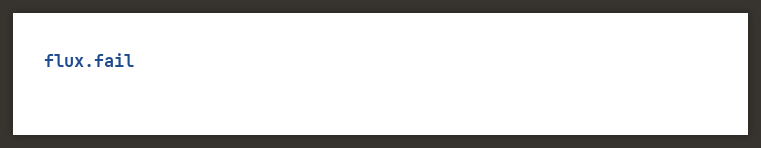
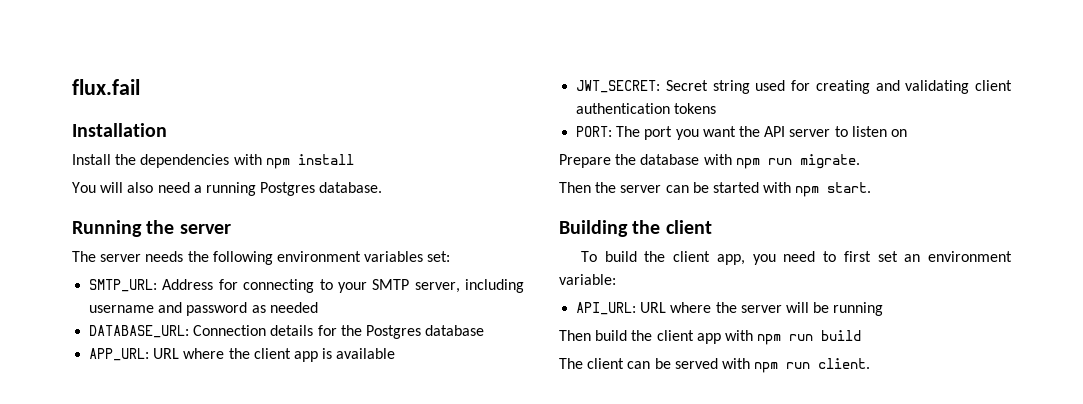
+ Installation
+ Install the dependencies with npm install
+ You will also need a running Postgres database.
+ Running the server
+ The server needs the following environment variables set:
+ SMTP_URL: Address for connecting to your SMTP server, including username and password as needed
+ DATABASE_URL: Connection details for the Postgres database
+ APP_URL: URL where the client app is available
+ JWT_SECRET: Secret string used for creating and validating client authentication tokens
+ PORT: The port you want the API server to listen on
+ Prepare the database with npm run migrate.
+ Then the server can be started with npm start.
+ Building the client
+ To build the client app, you need to first set an environment variable:
+ API_URL: URL where the server will be running
+ Then build the client app with npm run build
+ The client can be served with npm run client.

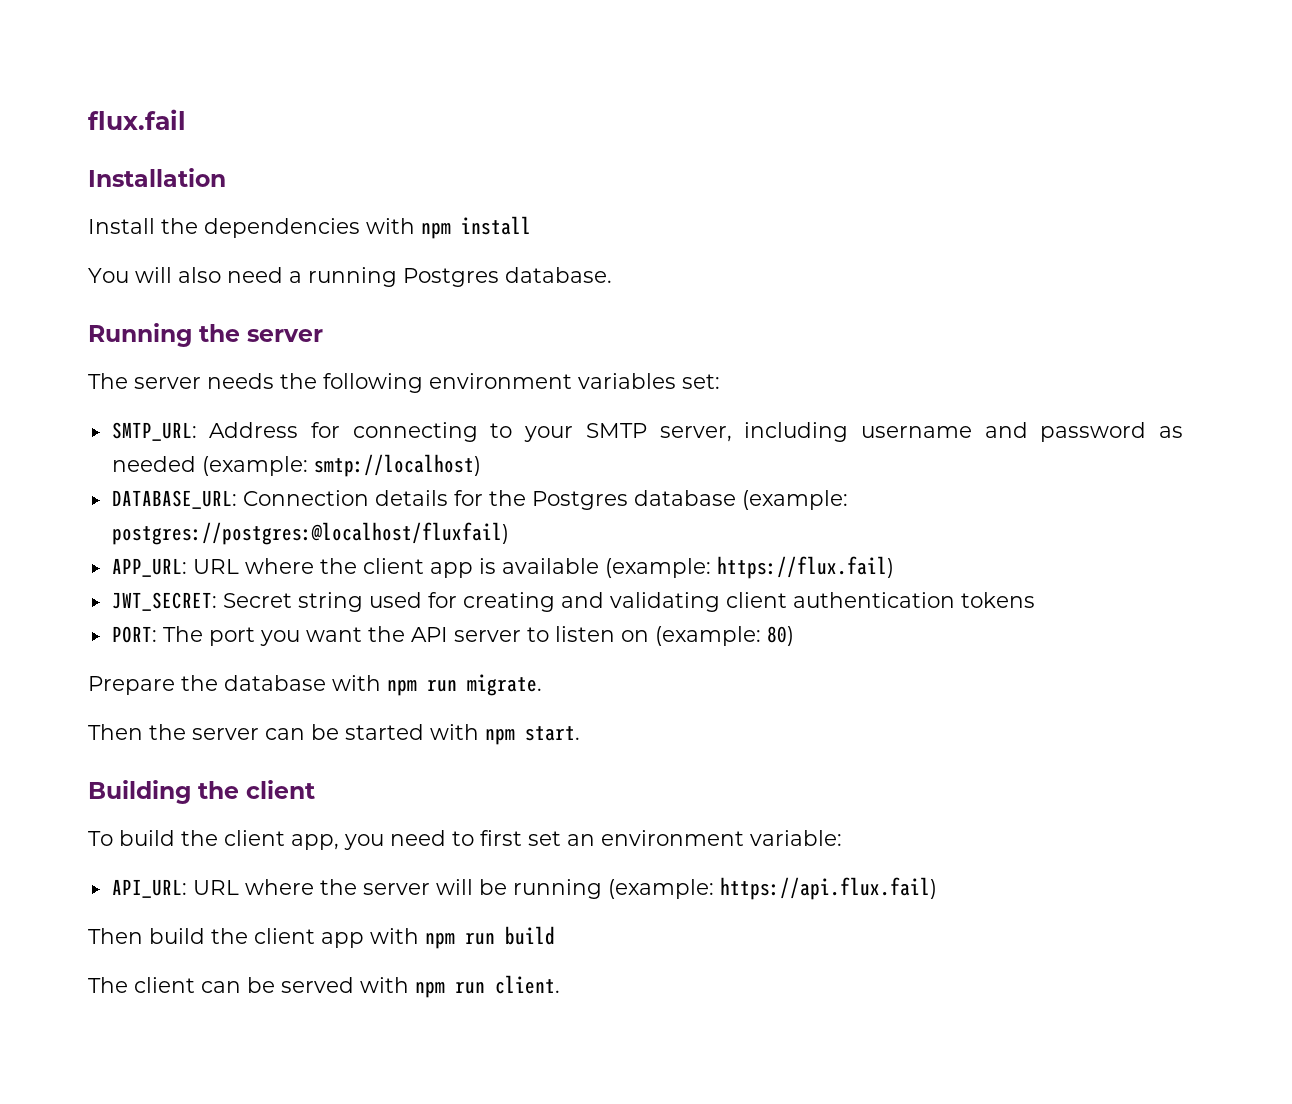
- SMTP_URL: Address for connecting to your SMTP server, including username and password as needed
+ SMTP_URL: Address for connecting to your SMTP server, including username and password as needed (example: smtp://localhost)
- DATABASE_URL: Connection details for the Postgres database
+ DATABASE_URL: Connection details for the Postgres database (example: postgres://postgres:@localhost/fluxfail)
- APP_URL: URL where the client app is available
+ APP_URL: URL where the client app is available (example: https://flux.fail)
- PORT: The port you want the API server to listen on
+ PORT: The port you want the API server to listen on (example: 80)
- API_URL: URL where the server will be running
+ API_URL: URL where the server will be running (example: https://api.flux.fail)

